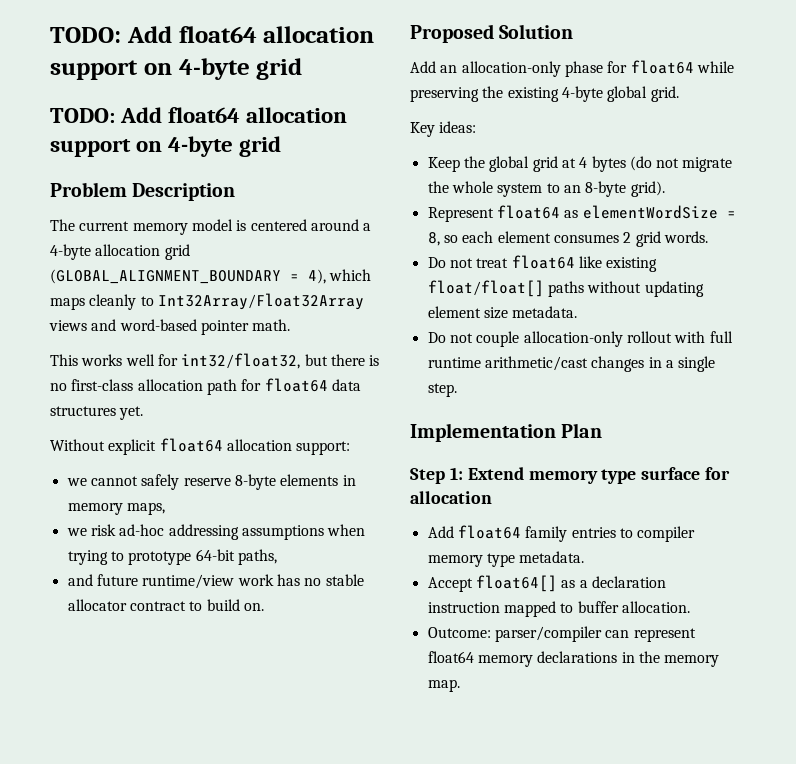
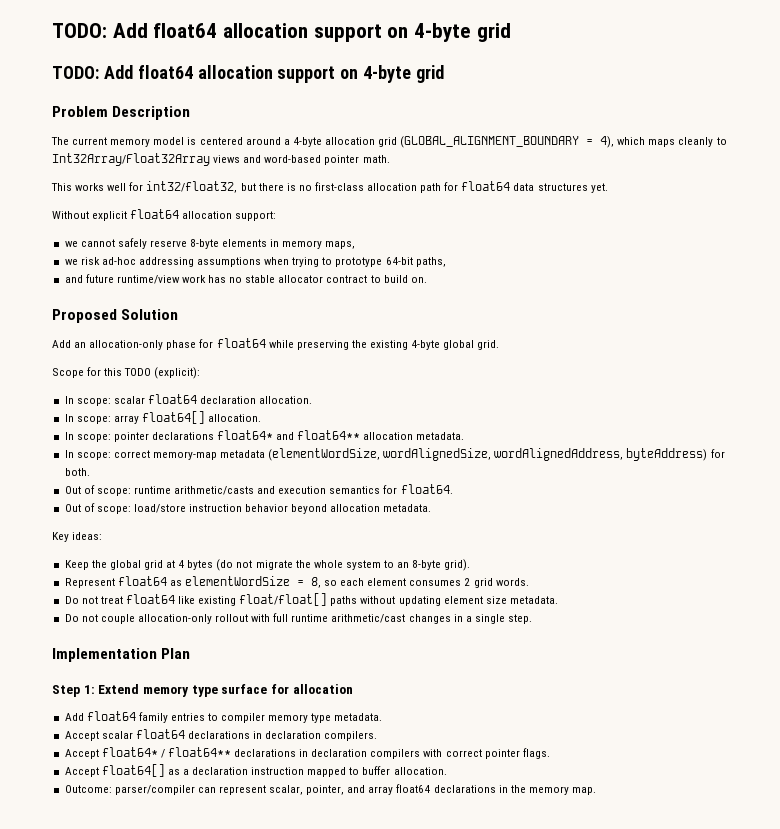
+ Scope for this TODO (explicit):
+ In scope: scalar float64 declaration allocation.
+ In scope: array float64[] allocation.
+ In scope: pointer declarations float64* and float64** allocation metadata.
+ In scope: correct memory-map metadata (elementWordSize, wordAlignedSize, wordAlignedAddress, byteAddress) for both.
+ Out of scope: runtime arithmetic/casts and execution semantics for float64.
+ Out of scope: load/store instruction behavior beyond allocation metadata.
+ Accept scalar float64 declarations in declaration compilers.
+ Accept float64* / float64** declarations in declaration compilers with correct pointer flags.
- Outcome: parser/compiler can represent float64 memory declarations in the memory map.
+ Outcome: parser/compiler can represent scalar, pointer, and array float64 declarations in the memory map.

